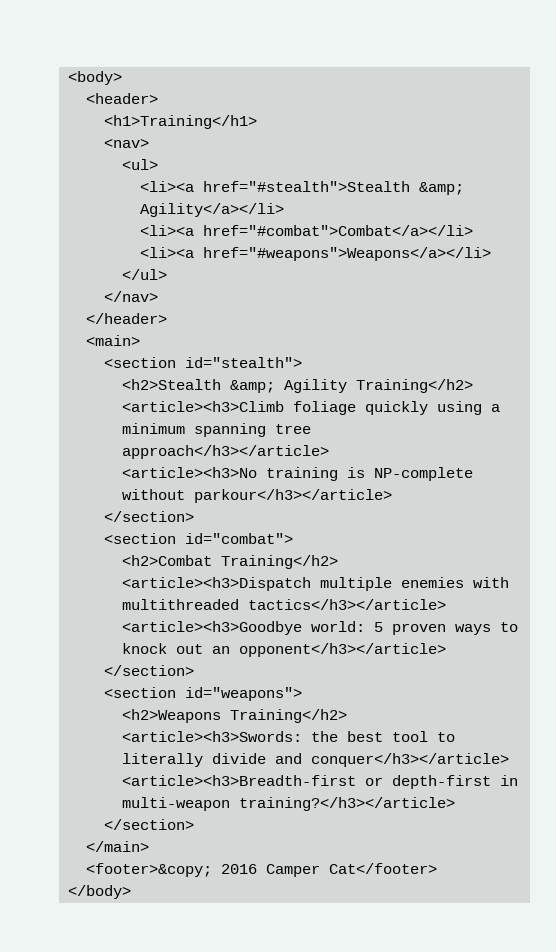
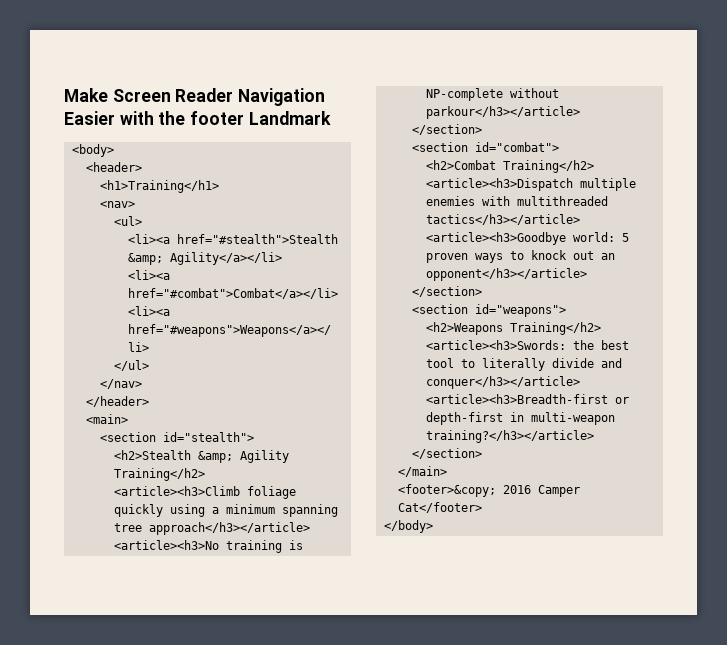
+ Make Screen Reader Navigation Easier with the footer Landmark

